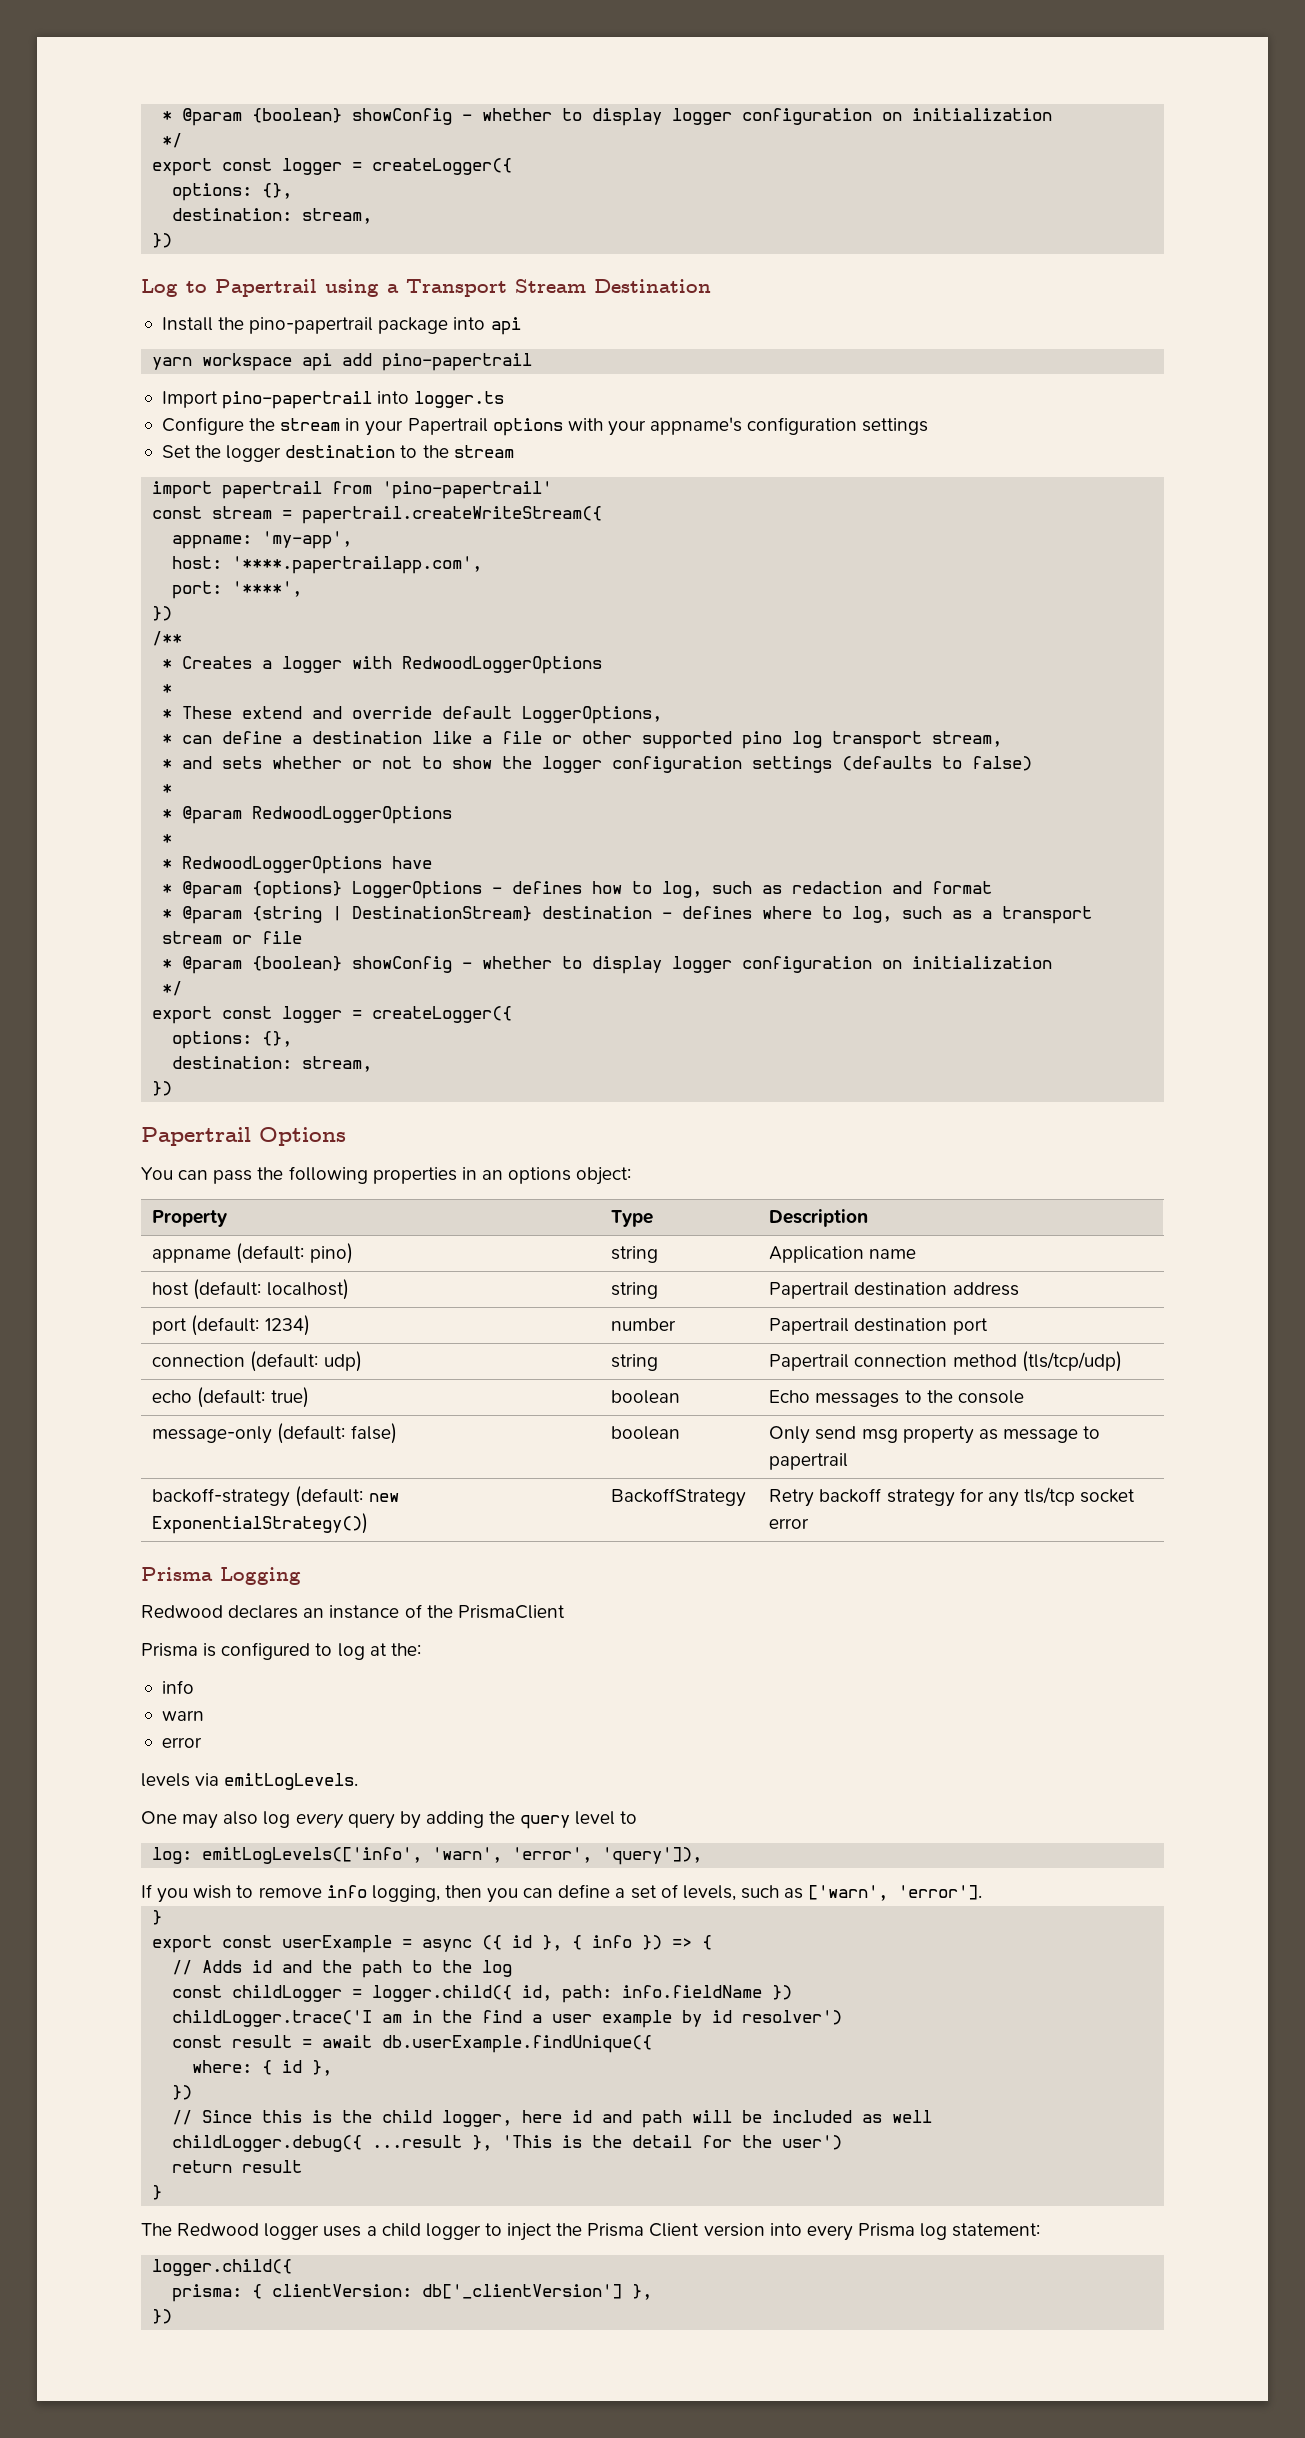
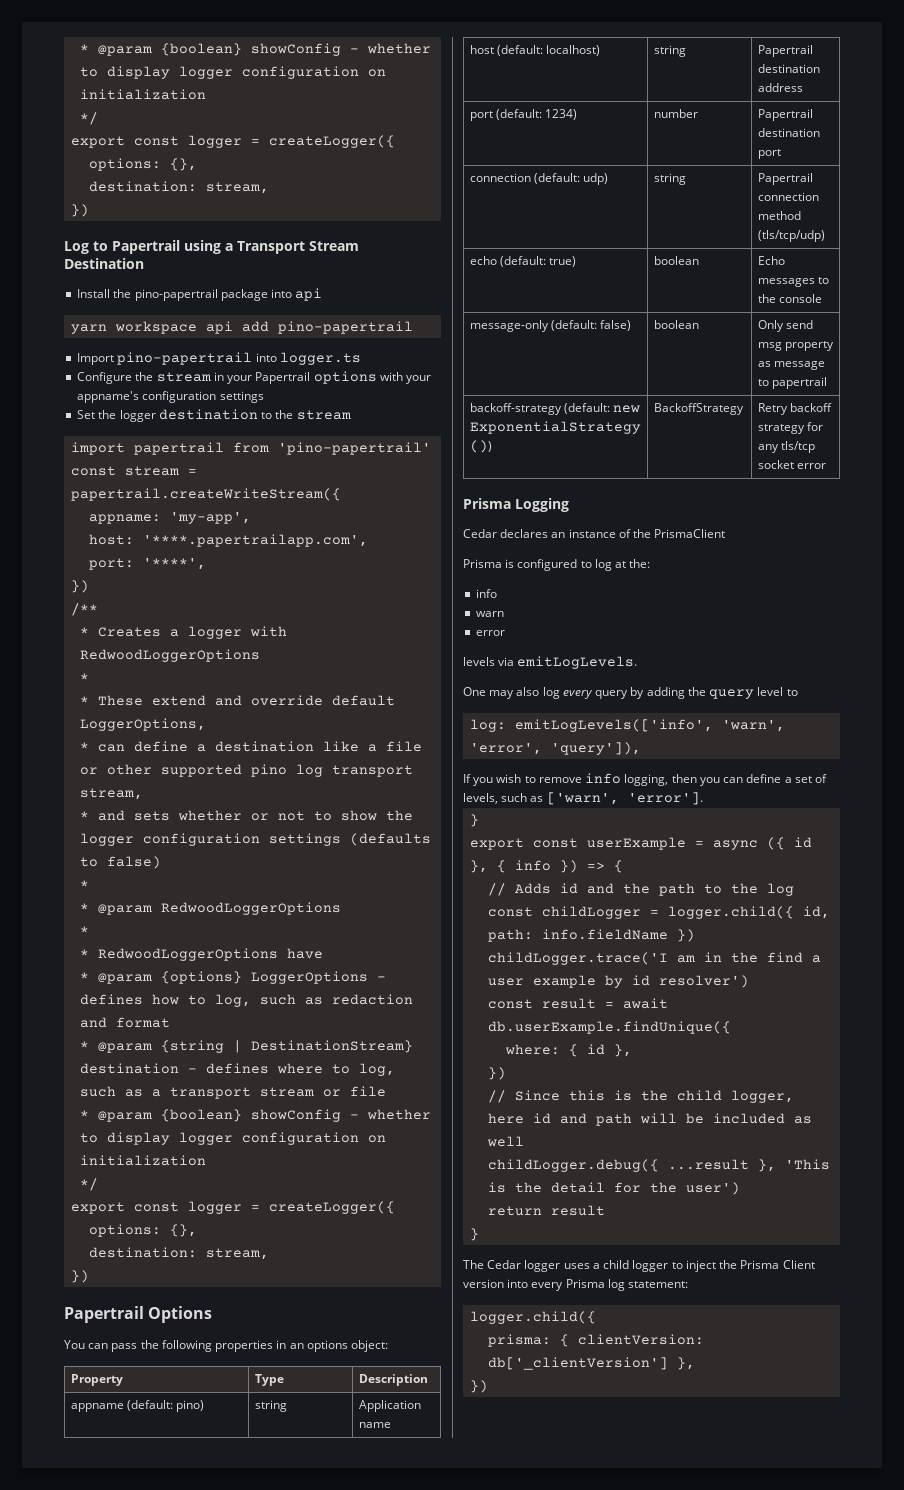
- Redwood declares an instance of the PrismaClient
+ Cedar declares an instance of the PrismaClient
- The Redwood logger uses a child logger to inject the Prisma Client version into every Prisma log statement:
+ The Cedar logger uses a child logger to inject the Prisma Client version into every Prisma log statement:

